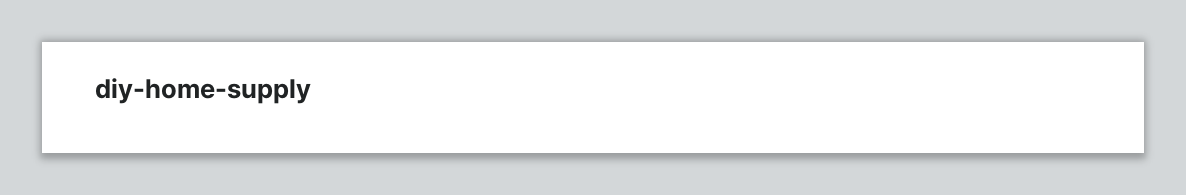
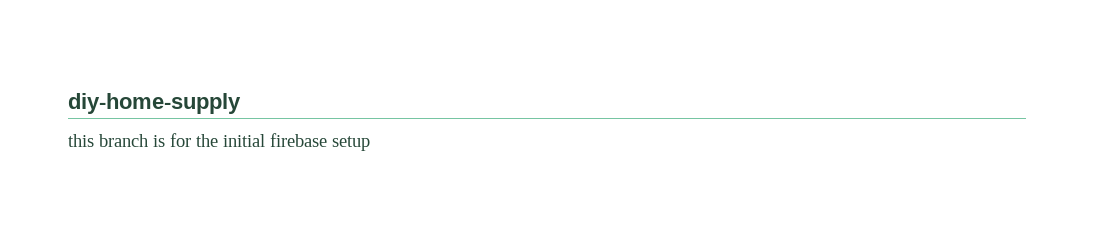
+ this branch is for the initial firebase setup

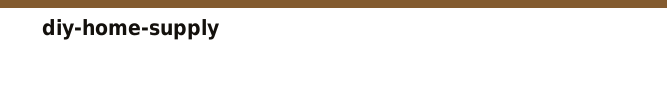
- this branch is for the initial firebase setup

